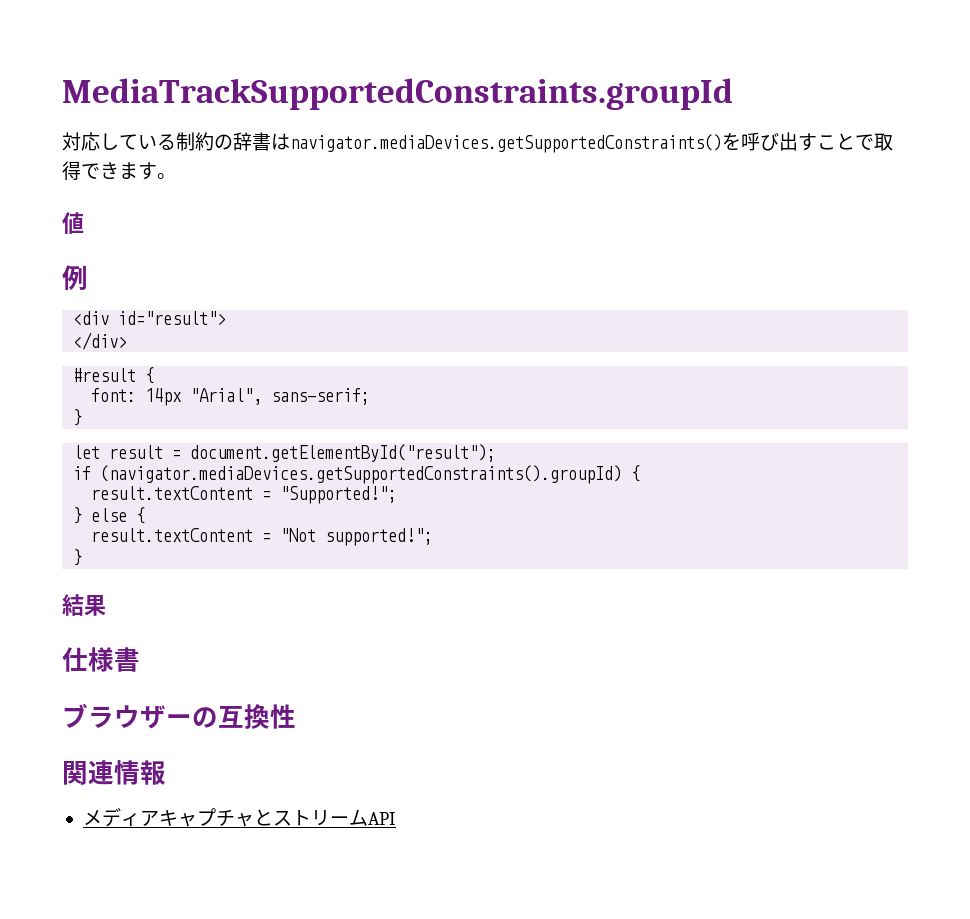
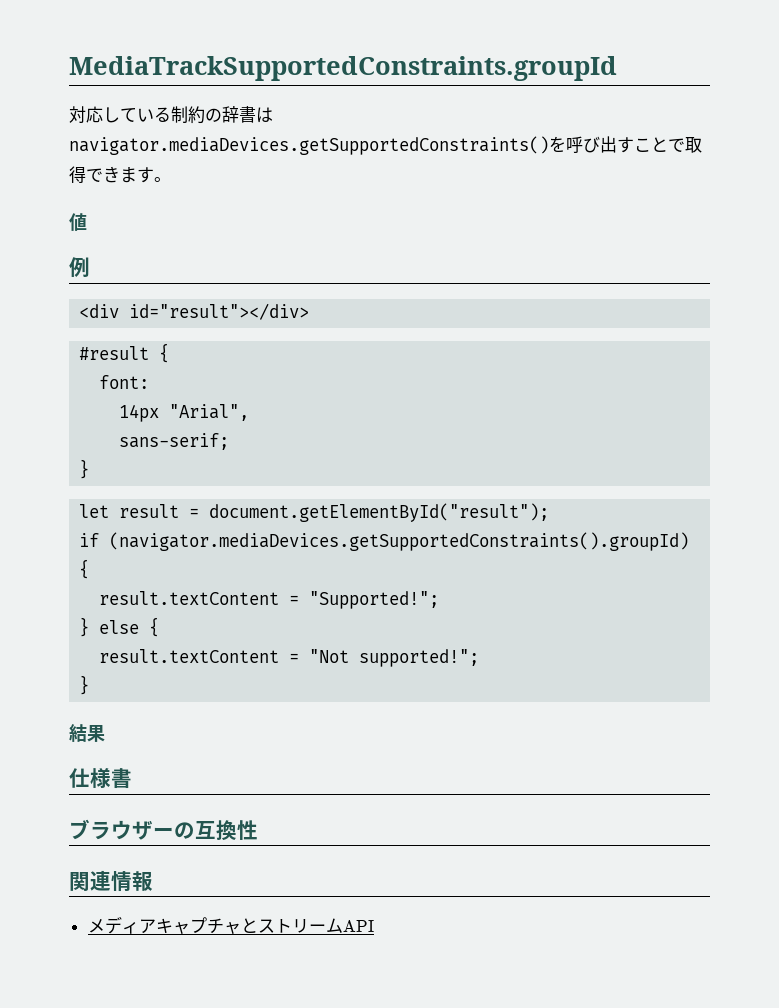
- <div id="result">
- </div>
+ <div id="result"></div>
- font: 14px "Arial", sans-serif;
+ font:
+ 14px "Arial",
+ sans-serif;

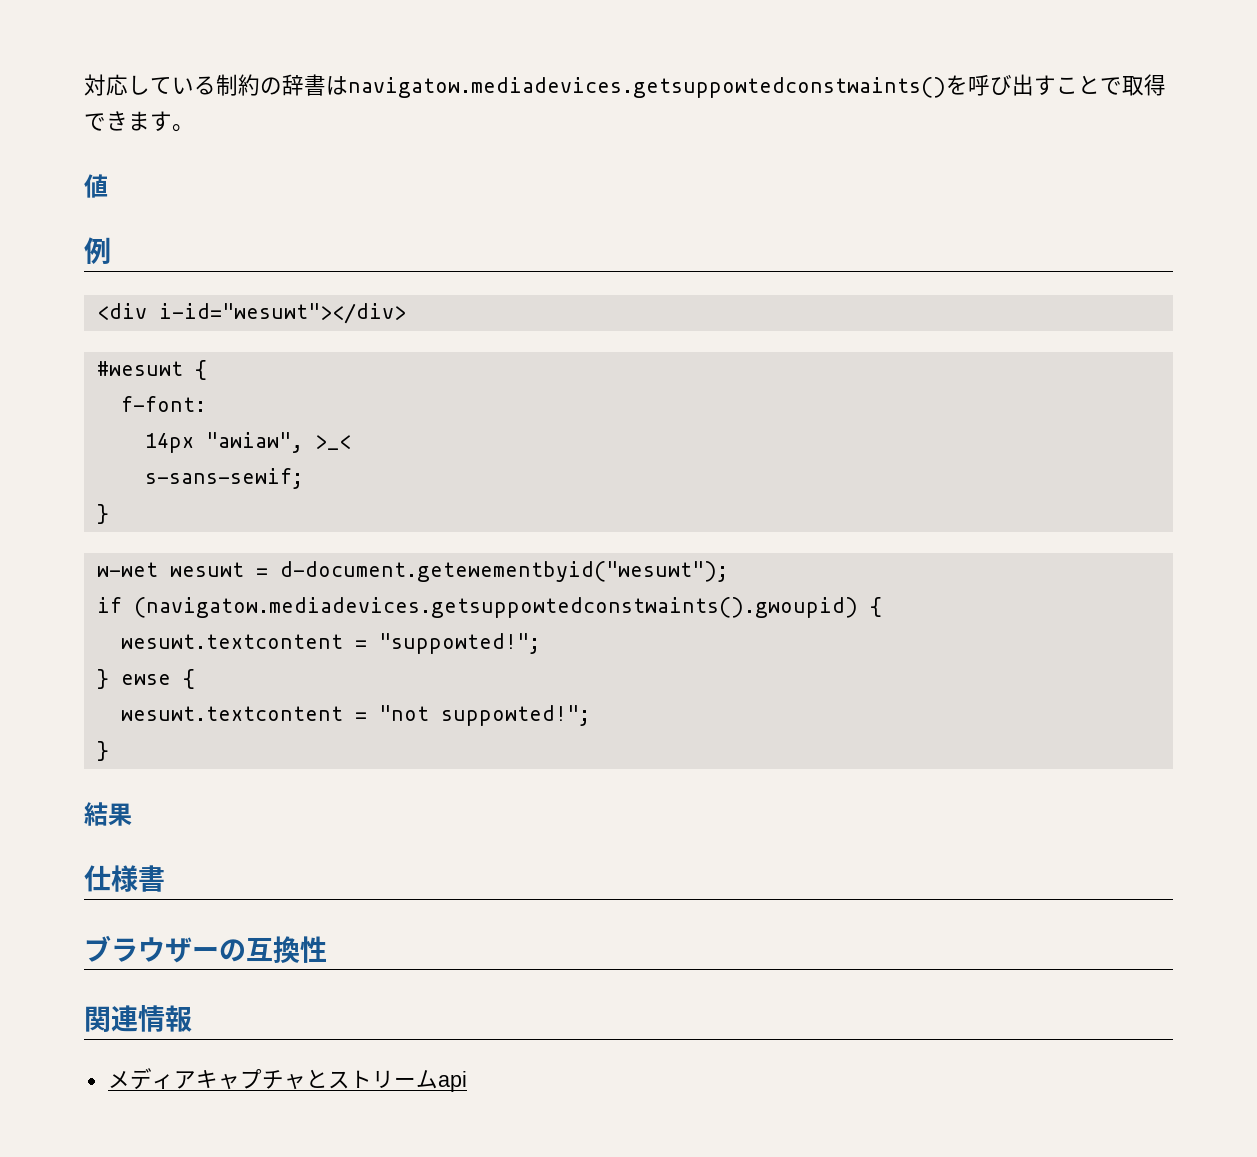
- MediaTrackSupportedConstraints.groupId
- 対応している制約の辞書はnavigator.mediaDevices.getSupportedConstraints()を呼び出すことで取得できます。
+ 対応している制約の辞書はnavigatow.mediadevices.getsuppowtedconstwaints()を呼び出すことで取得できます。
- <div id="result"></div>
- #result {
- font:
+ <div i-id="wesuwt"></div>
+ #wesuwt {
+ f-font:
- 14px "Arial",
- sans-serif;
+ 14px "awiaw", >_<
+ s-sans-sewif;
  }
- let result = document.getElementById("result");
+ w-wet wesuwt = d-document.getewementbyid("wesuwt");
- if (navigator.mediaDevices.getSupportedConstraints().groupId) {
- result.textContent = "Supported!";
- } else {
- result.textContent = "Not supported!";
+ if (navigatow.mediadevices.getsuppowtedconstwaints().gwoupid) {
+ wesuwt.textcontent = "suppowted!";
+ } ewse {
+ wesuwt.textcontent = "not suppowted!";
- メディアキャプチャとストリームAPI
+ メディアキャプチャとストリームapi

